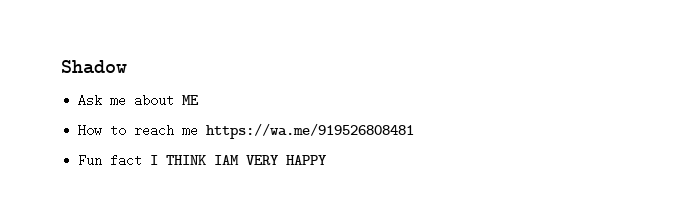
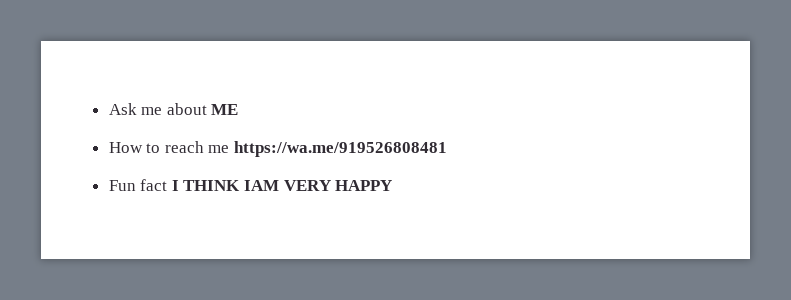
- Shadow

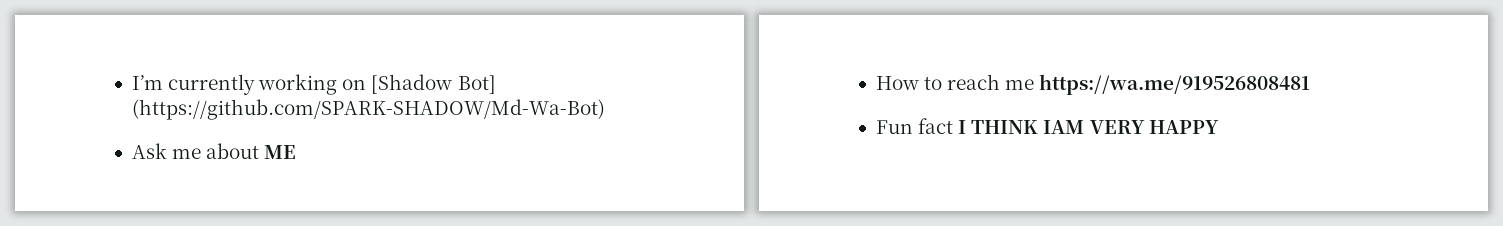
+ I’m currently working on [Shadow Bot] (https://github.com/SPARK-SHADOW/Md-Wa-Bot)

